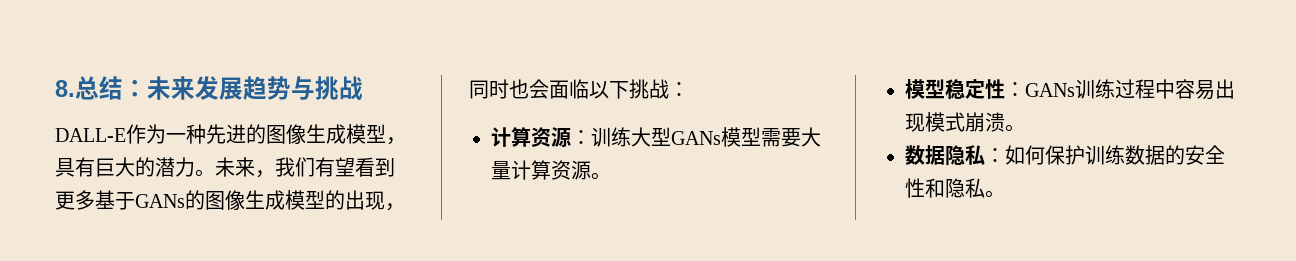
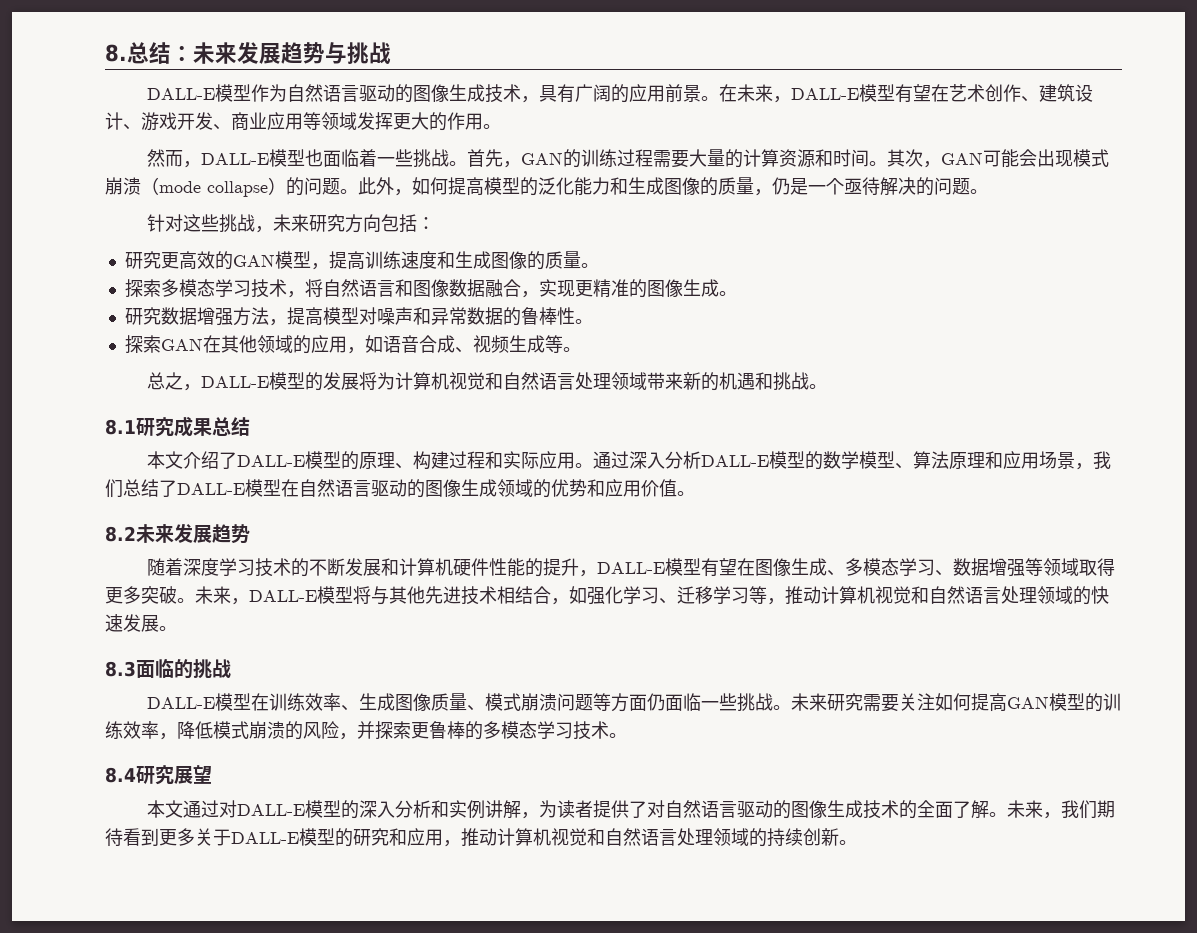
- DALL-E作为一种先进的图像生成模型，具有巨大的潜力。
+ DALL-E模型作为自然语言驱动的图像生成技术，具有广阔的应用前景。在未来，DALL-E模型有望在艺术创作、建筑设计、游戏开发、商业应用等领域发挥更大的作用。
+ 然而，DALL-E模型也面临着一些挑战。首先，GAN的训练过程需要大量的计算资源和时间。其次，GAN可能会出现模式崩溃（mode collapse）的问题。此外，如何提高模型的泛化能力和生成图像的质量，仍是一个亟待解决的问题。
+ 针对这些挑战，未来研究方向包括：
+ 研究更高效的GAN模型，提高训练速度和生成图像的质量。
+ 探索多模态学习技术，将自然语言和图像数据融合，实现更精准的图像生成。
+ 研究数据增强方法，提高模型对噪声和异常数据的鲁棒性。
+ 探索GAN在其他领域的应用，如语音合成、视频生成等。
+ 总之，DALL-E模型的发展将为计算机视觉和自然语言处理领域带来新的机遇和挑战。
+ 8.1研究成果总结
+ 本文介绍了DALL-E模型的原理、构建过程和实际应用。通过深入分析DALL-E模型的数学模型、算法原理和应用场景，我们总结了DALL-E模型在自然语言驱动的图像生成领域的优势和应用价值。
+ 8.2未来发展趋势
+ 随着深度学习技术的不断发展和计算机硬件性能的提升，DALL-E模型有望在图像生成、多模态学习、数据增强等领域取得更多突破。未来，DALL-E模型将与其他先进技术相结合，如强化学习、迁移学习等，推动计算机视觉和自然语言处理领域的快速发展。
+ 8.3面临的挑战
+ DALL-E模型在训练效率、生成图像质量、模式崩溃问题等方面仍面临一些挑战。未来研究需要关注如何提高GAN模型的训练效率，降低模式崩溃的风险，并探索更鲁棒的多模态学习技术。
+ 8.4研究展望
+ 本文通过对DALL-E模型的深入分析和实例讲解，为读者提供了对自然语言驱动的图像生成技术的全面了解。
- 未来，我们有望看到更多基于GANs的图像生成模型的出现，同时也会面临以下挑战：
- 计算资源：训练大型GANs模型需要大量计算资源。
- 模型稳定性：GANs训练过程中容易出现模式崩溃。
- 数据隐私：如何保护训练数据的安全性和隐私。
+ 未来，我们期待看到更多关于DALL-E模型的研究和应用，推动计算机视觉和自然语言处理领域的持续创新。

